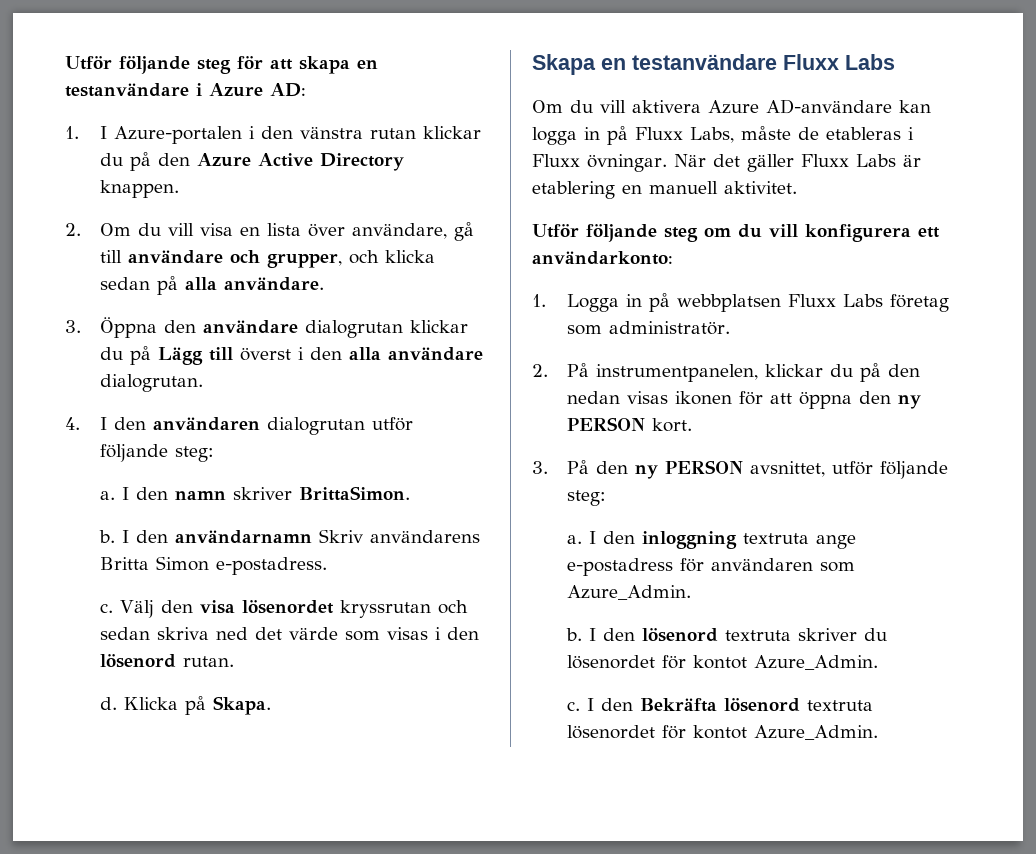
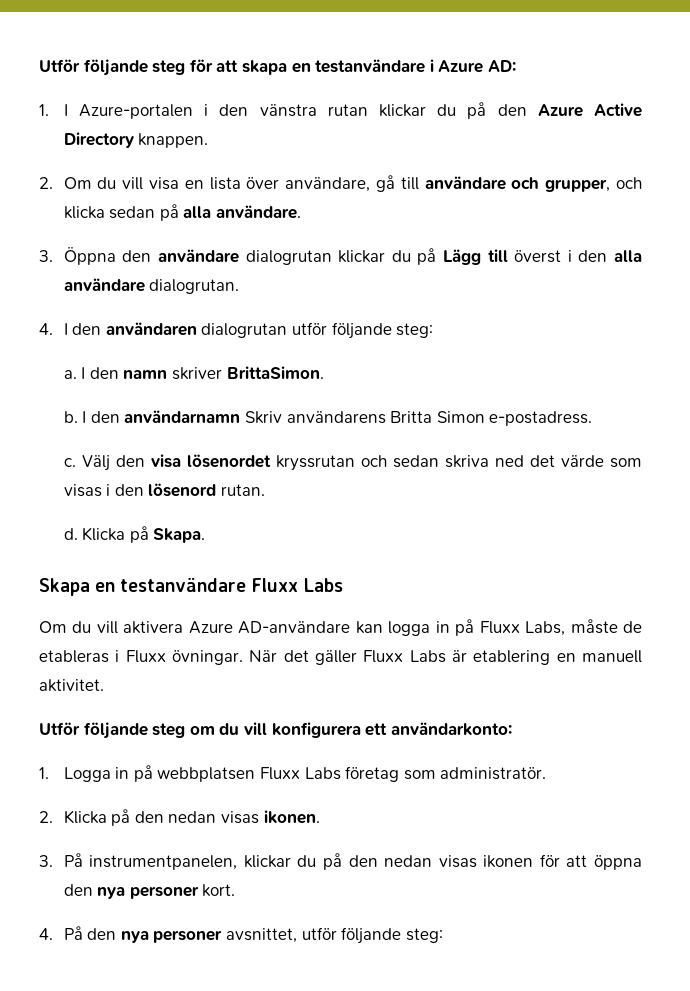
- 2. På instrumentpanelen, klickar du på den nedan visas ikonen för att öppna den ny PERSON kort.
+ 2. Klicka på den nedan visas ikonen.
+ 3. På instrumentpanelen, klickar du på den nedan visas ikonen för att öppna den nya personer kort.
- 3. På den ny PERSON avsnittet, utför följande steg:
+ 4. På den nya personer avsnittet, utför följande steg:
- a. I den inloggning textruta ange e-postadress för användaren som Azure_Admin.
- b. I den lösenord textruta skriver du lösenordet för kontot Azure_Admin.
- c. I den Bekräfta lösenord textruta lösenordet för kontot Azure_Admin.

